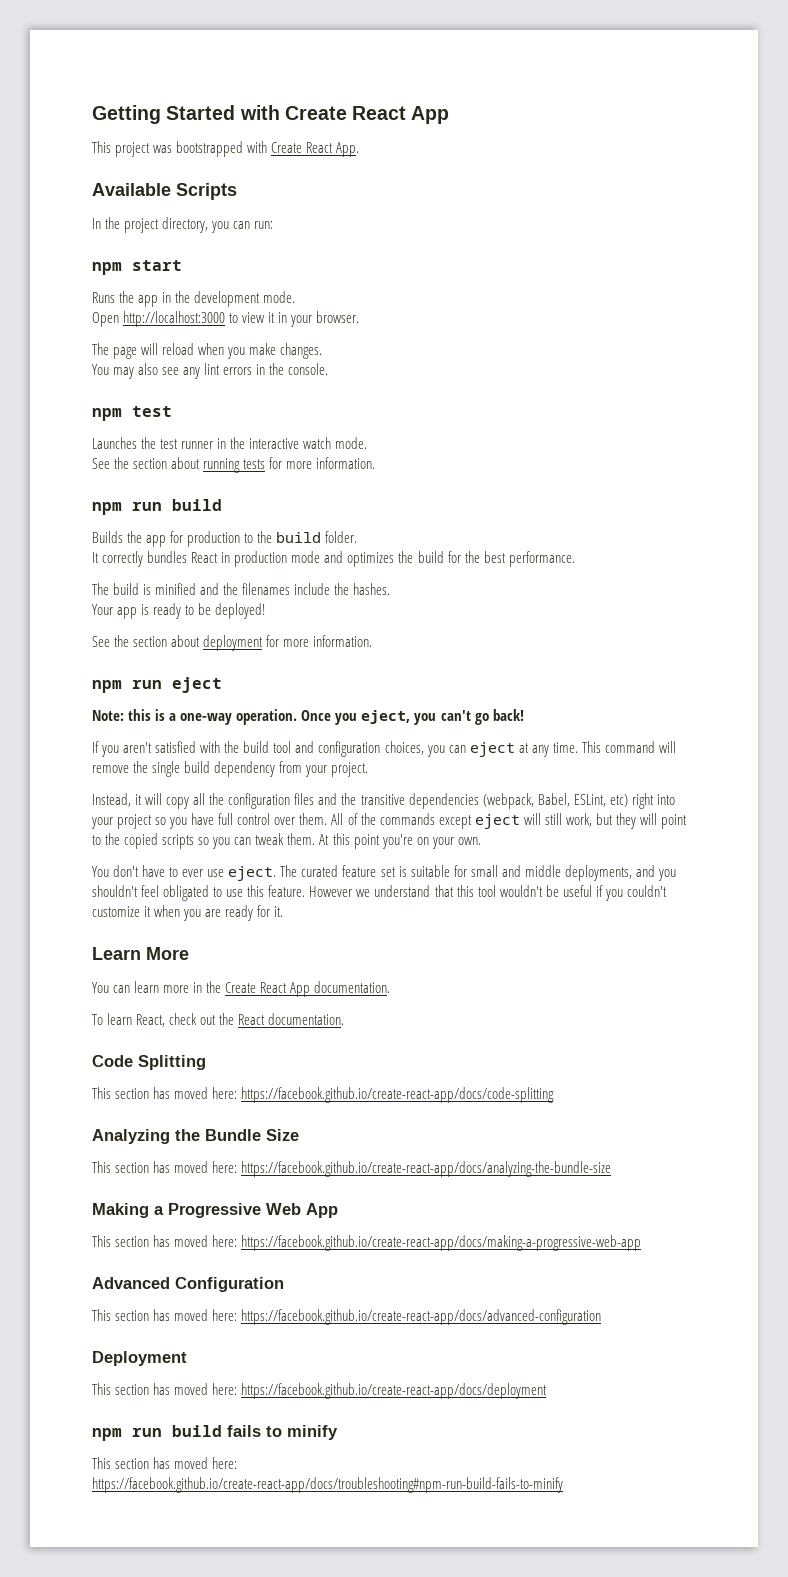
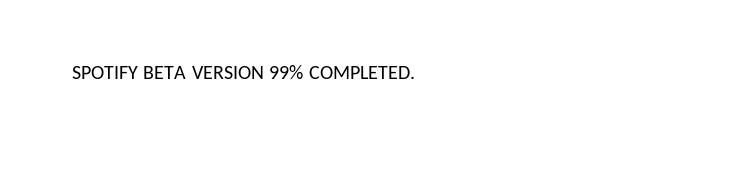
- Getting Started with Create React App
- This project was bootstrapped with Create React App.
- Available Scripts
- In the project directory, you can run:
- npm start
- Runs the app in the development mode.
- Open http://localhost:3000 to view it in your browser.
- The page will reload when you make changes.
- You may also see any lint errors in the console.
- npm test
- Launches the test runner in the interactive watch mode.
- See the section about running tests for more information.
- npm run build
- Builds the app for production to the build folder.
- It correctly bundles React in production mode and optimizes the build for the best performance.
- The build is minified and the filenames include the hashes.
- Your app is ready to be deployed!
- See the section about deployment for more information.
- npm run eject
- Note: this is a one-way operation. Once you eject, you can't go back!
- If you aren't satisfied with the build tool and configuration choices, you can eject at any time. This command will remove the single build dependency from your project.
- Instead, it will copy all the configuration files and the transitive dependencies (webpack, Babel, ESLint, etc) right into your project so you have full control over them. All of the commands except eject will still work, but they will point to the copied scripts so you can tweak them. At this point you're on your own.
- You don't have to ever use eject. The curated feature set is suitable for small and middle deployments, and you shouldn't feel obligated to use this feature. However we understand that this tool wouldn't be useful if you couldn't customize it when you are ready for it.
- Learn More
- You can learn more in the Create React App documentation.
- To learn React, check out the React documentation.
- Code Splitting
- This section has moved here: https://facebook.github.io/create-react-app/docs/code-splitting
- Analyzing the Bundle Size
- This section has moved here: https://facebook.github.io/create-react-app/docs/analyzing-the-bundle-size
- Making a Progressive Web App
- This section has moved here: https://facebook.github.io/create-react-app/docs/making-a-progressive-web-app
- Advanced Configuration
- This section has moved here: https://facebook.github.io/create-react-app/docs/advanced-configuration
- Deployment
- This section has moved here: https://facebook.github.io/create-react-app/docs/deployment
- npm run build fails to minify
- This section has moved here: https://facebook.github.io/create-react-app/docs/troubleshooting#npm-run-build-fails-to-minify
+ SPOTIFY BETA VERSION 99% COMPLETED.

